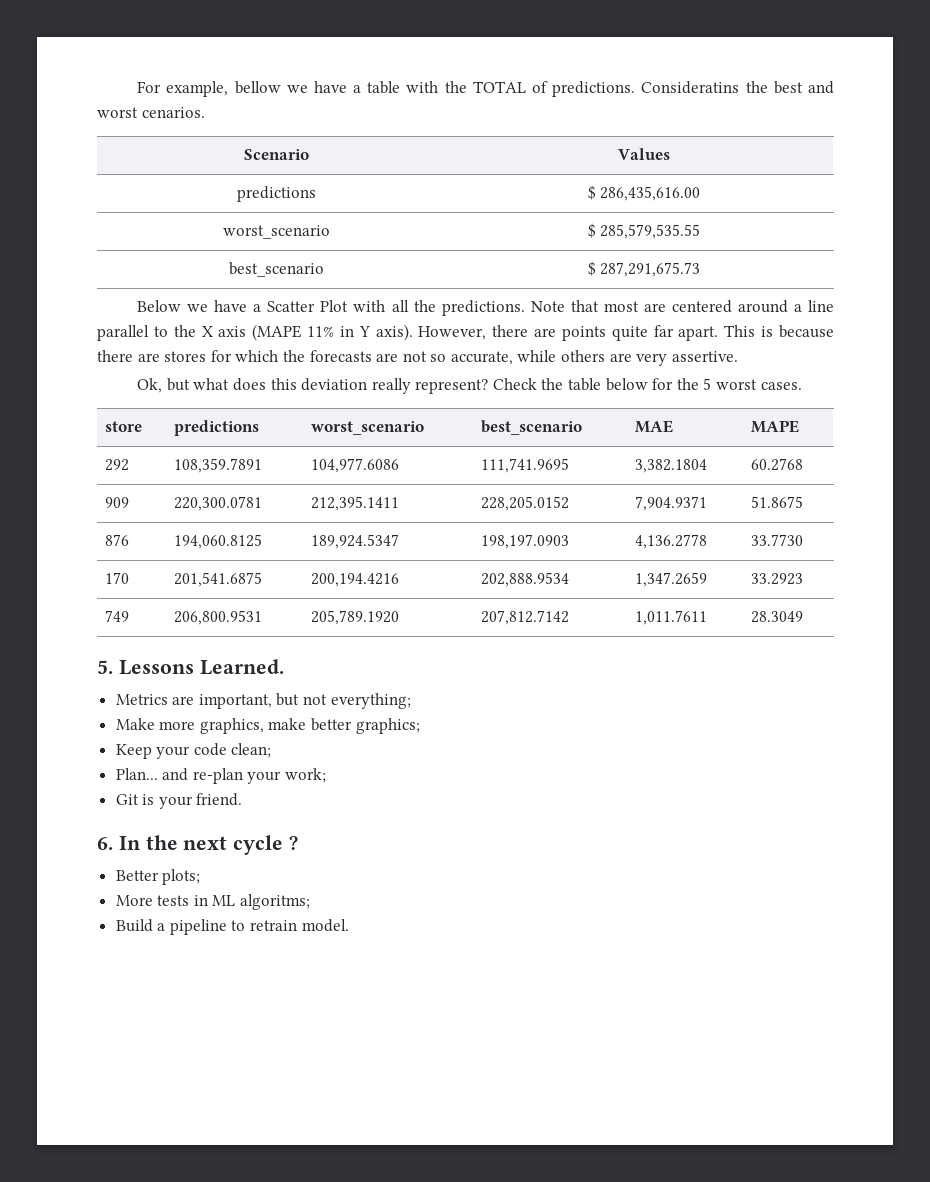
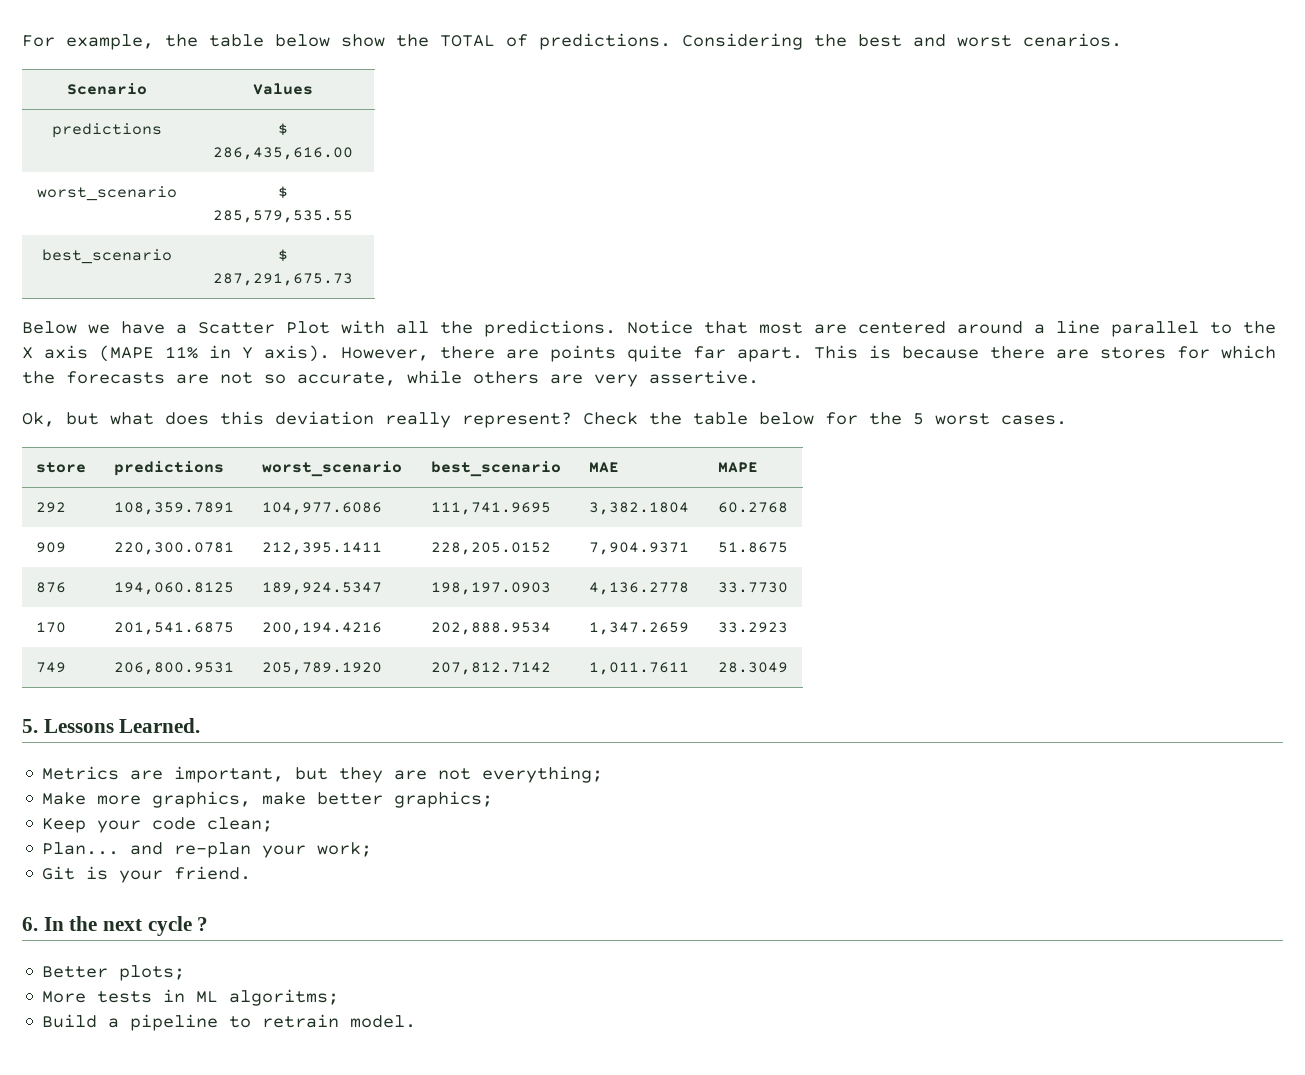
- For example, bellow we have a table with the TOTAL of predictions.
+ For example, the table below show the TOTAL of predictions.
- Consideratins the best and worst cenarios.
+ Considering the best and worst cenarios.
- Note that most are centered around a line parallel to the X axis (MAPE 11% in Y axis).
+ Notice that most are centered around a line parallel to the X axis (MAPE 11% in Y axis).
- Metrics are important, but not everything;
+ Metrics are important, but they are not everything;

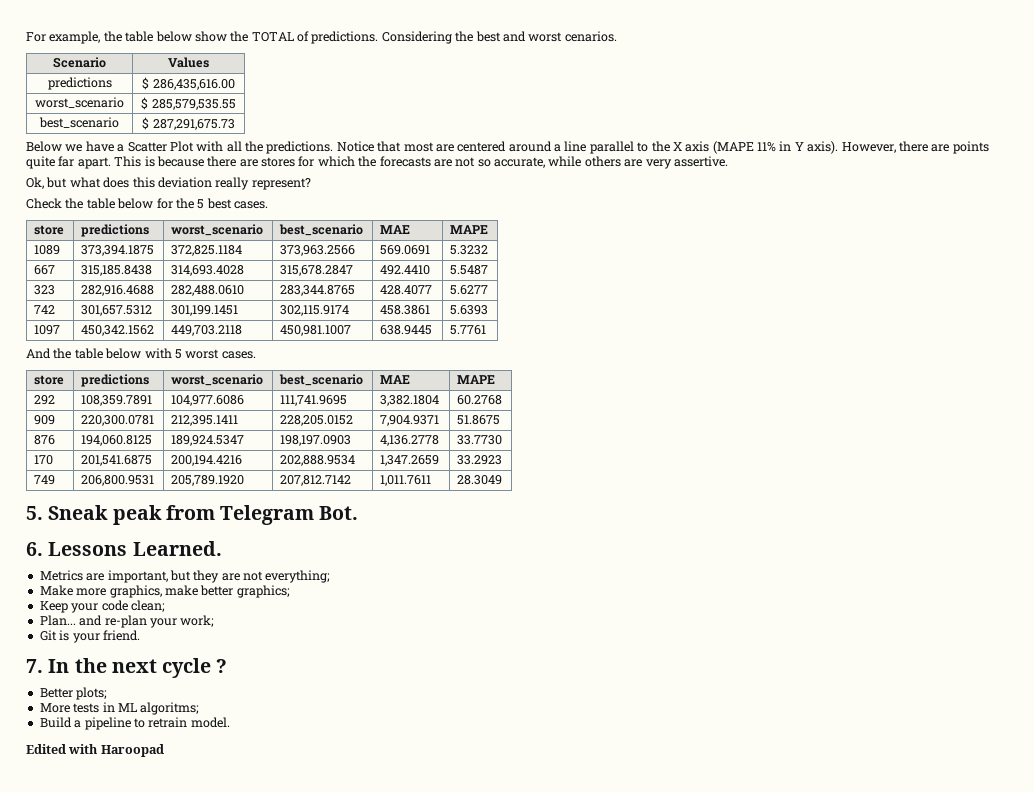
- Ok, but what does this deviation really represent? Check the table below for the 5 worst cases.
+ Ok, but what does this deviation really represent?
+ Check the table below for the 5 best cases.
+ store | predictions | worst_scenario | best_scenario | MAE | MAPE
+ 1089 | 373,394.1875 | 372,825.1184 | 373,963.2566 | 569.0691 | 5.3232
+ 667 | 315,185.8438 | 314,693.4028 | 315,678.2847 | 492.4410 | 5.5487
+ 323 | 282,916.4688 | 282,488.0610 | 283,344.8765 | 428.4077 | 5.6277
+ 742 | 301,657.5312 | 301,199.1451 | 302,115.9174 | 458.3861 | 5.6393
+ 1097 | 450,342.1562 | 449,703.2118 | 450,981.1007 | 638.9445 | 5.7761
+ And the table below with 5 worst cases.
- 5. Lessons Learned.
+ 5. Sneak peak from Telegram Bot.
+ 6. Lessons Learned.
- 6. In the next cycle ?
+ 7. In the next cycle ?
+ Edited with Haroopad

